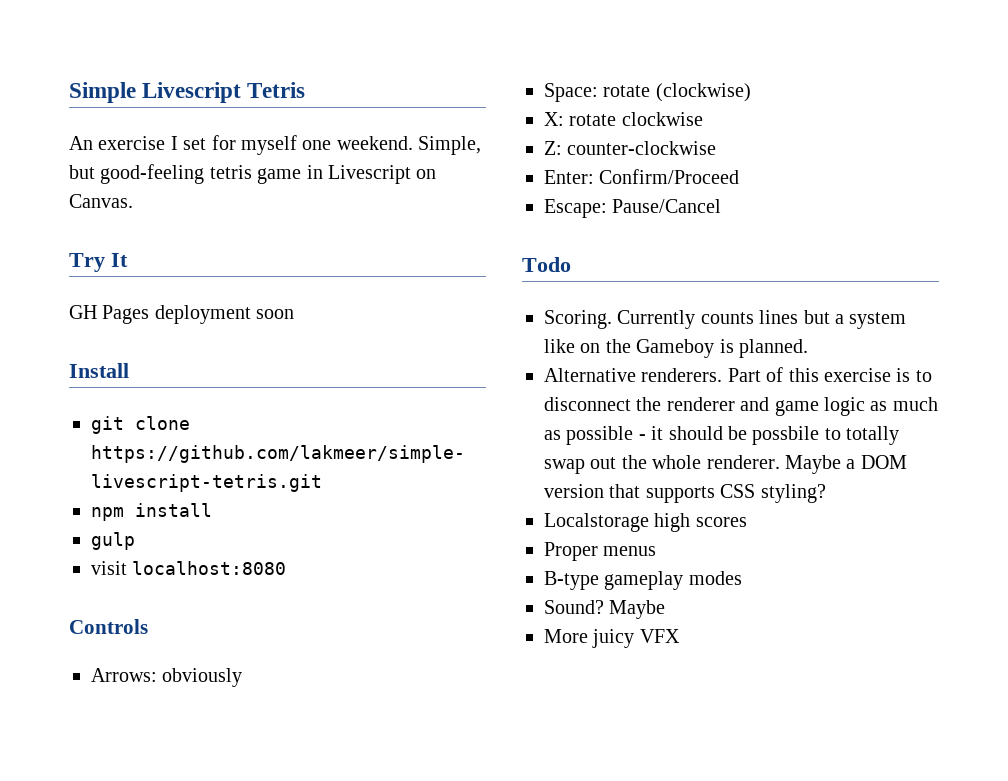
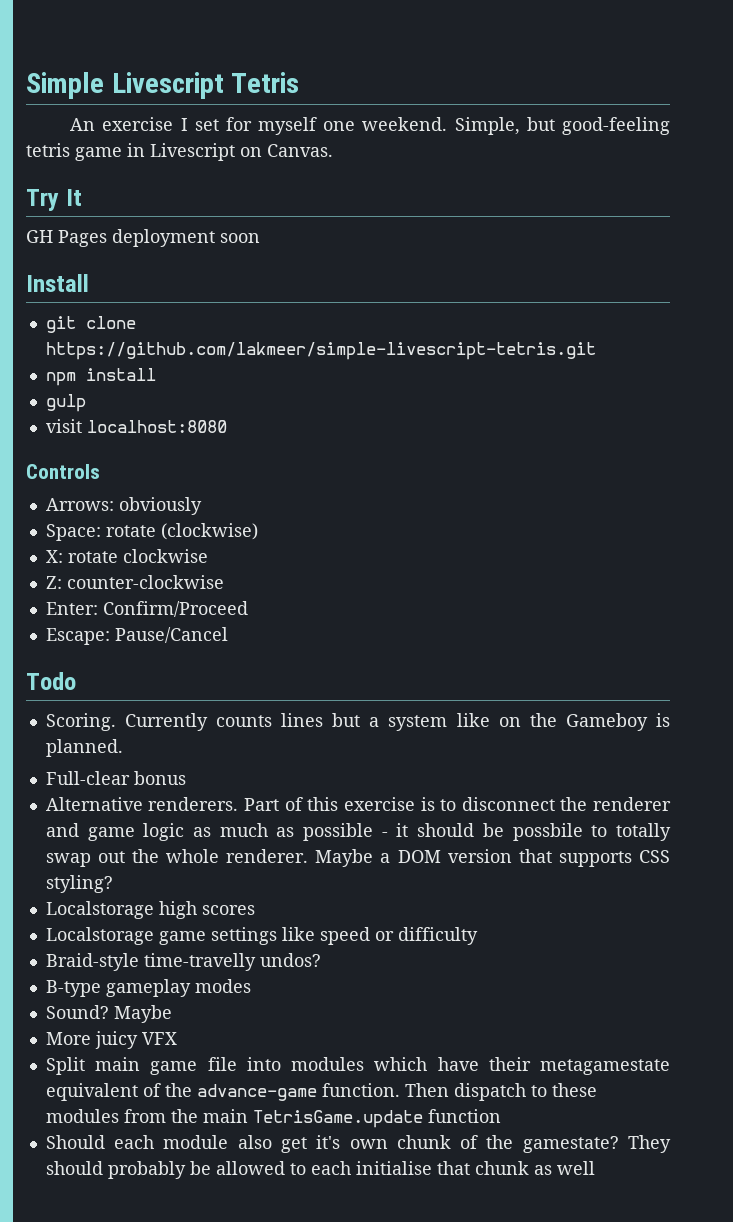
+ Full-clear bonus
- Proper menus
+ Localstorage game settings like speed or difficulty
+ Braid-style time-travelly undos?
+ Split main game file into modules which have their metagamestate equivalent of the advance-game function. Then dispatch to these modules from the main TetrisGame.update function
+ Should each module also get it's own chunk of the gamestate? They should probably be allowed to each initialise that chunk as well

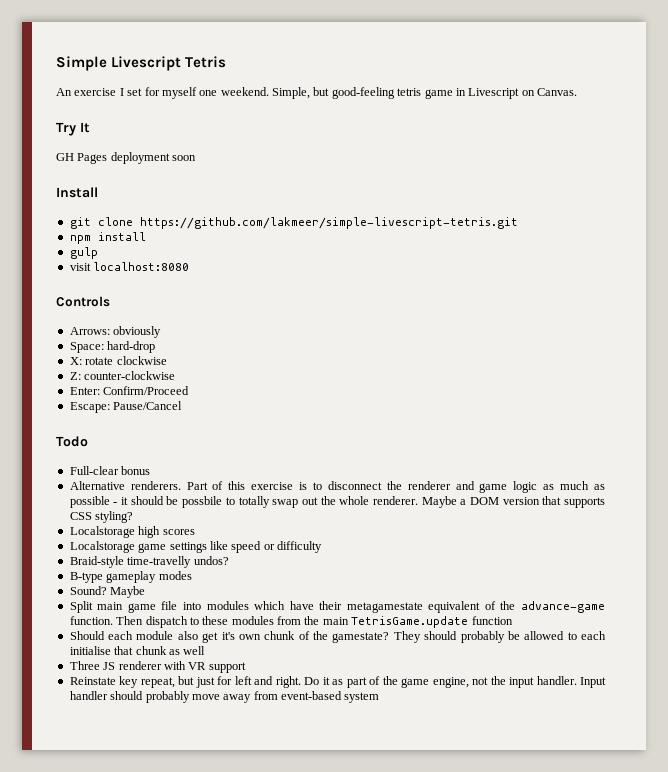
- Space: rotate (clockwise)
+ Space: hard-drop
- Scoring. Currently counts lines but a system like on the Gameboy is planned.
- More juicy VFX
+ Three JS renderer with VR support
+ Reinstate key repeat, but just for left and right. Do it as part of the game engine, not the input handler. Input handler should probably move away from event-based system

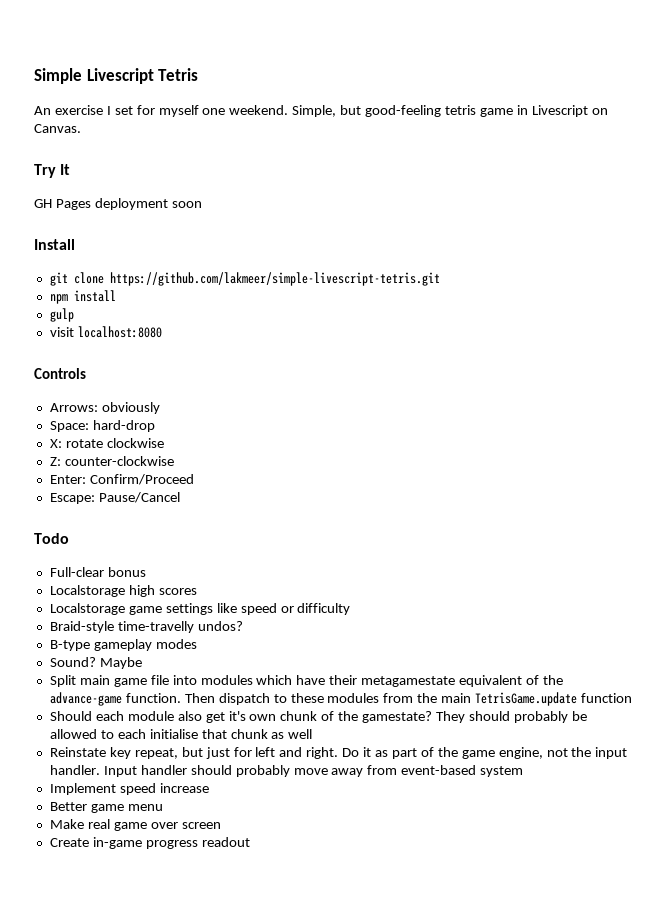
- Alternative renderers. Part of this exercise is to disconnect the renderer and game logic as much as possible - it should be possbile to totally swap out the whole renderer. Maybe a DOM version that supports CSS styling?
- Three JS renderer with VR support
+ Implement speed increase
+ Better game menu
+ Make real game over screen
+ Create in-game progress readout

